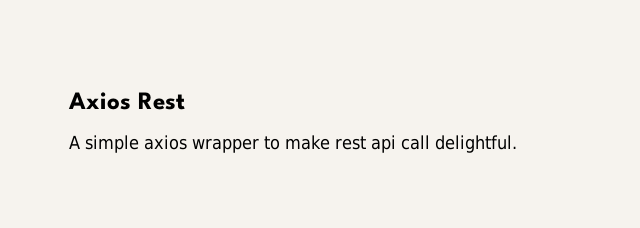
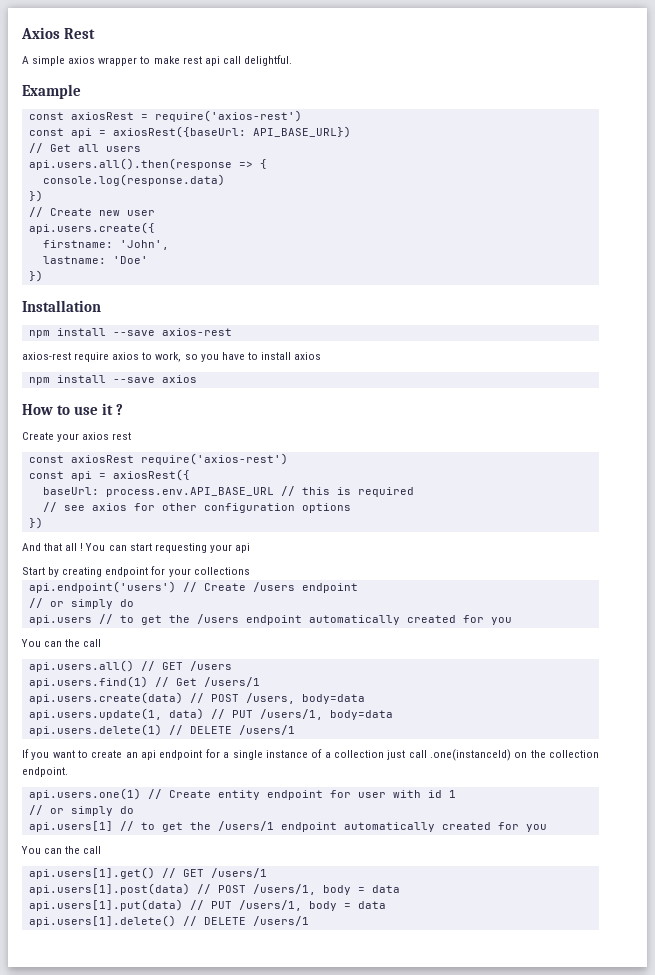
+ Example
+ const axiosRest = require('axios-rest')
+ const api = axiosRest({baseUrl: API_BASE_URL})
+ // Get all users
+ api.users.all().then(response => {
+ console.log(response.data)
+ })
+ // Create new user
+ api.users.create({
+ firstname: 'John',
+ lastname: 'Doe'
+ })
+ Installation
+ npm install --save axios-rest
+ axios-rest require axios to work, so you have to install axios
+ npm install --save axios
+ How to use it ?
+ Create your axios rest
+ const axiosRest require('axios-rest')
+ const api = axiosRest({
+ baseUrl: process.env.API_BASE_URL // this is required
+ // see axios for other configuration options
+ })
+ And that all ! You can start requesting your api
+ Start by creating endpoint for your collections
+ api.endpoint('users') // Create /users endpoint
+ // or simply do
+ api.users // to get the /users endpoint automatically created for you
+ You can the call
+ api.users.all() // GET /users
+ api.users.find(1) // Get /users/1
+ api.users.create(data) // POST /users, body=data
+ api.users.update(1, data) // PUT /users/1, body=data
+ api.users.delete(1) // DELETE /users/1
+ If you want to create an api endpoint for a single instance of a collection just call .one(instanceId) on the collection endpoint.
+ api.users.one(1) // Create entity endpoint for user with id 1
+ // or simply do
+ api.users[1] // to get the /users/1 endpoint automatically created for you
+ You can the call
+ api.users[1].get() // GET /users/1
+ api.users[1].post(data) // POST /users/1, body = data
+ api.users[1].put(data) // PUT /users/1, body = data
+ api.users[1].delete() // DELETE /users/1

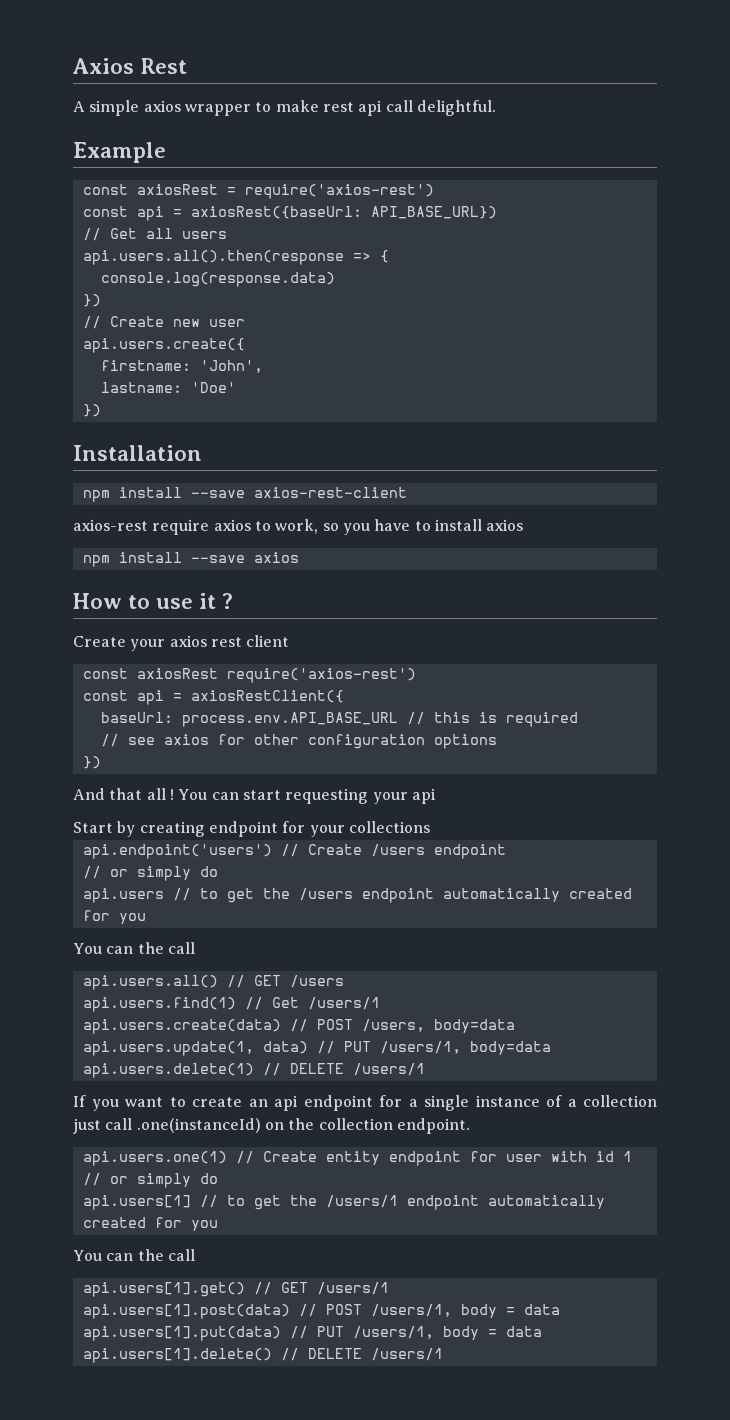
- npm install --save axios-rest
+ npm install --save axios-rest-client
- Create your axios rest
+ Create your axios rest client
- const api = axiosRest({
+ const api = axiosRestClient({

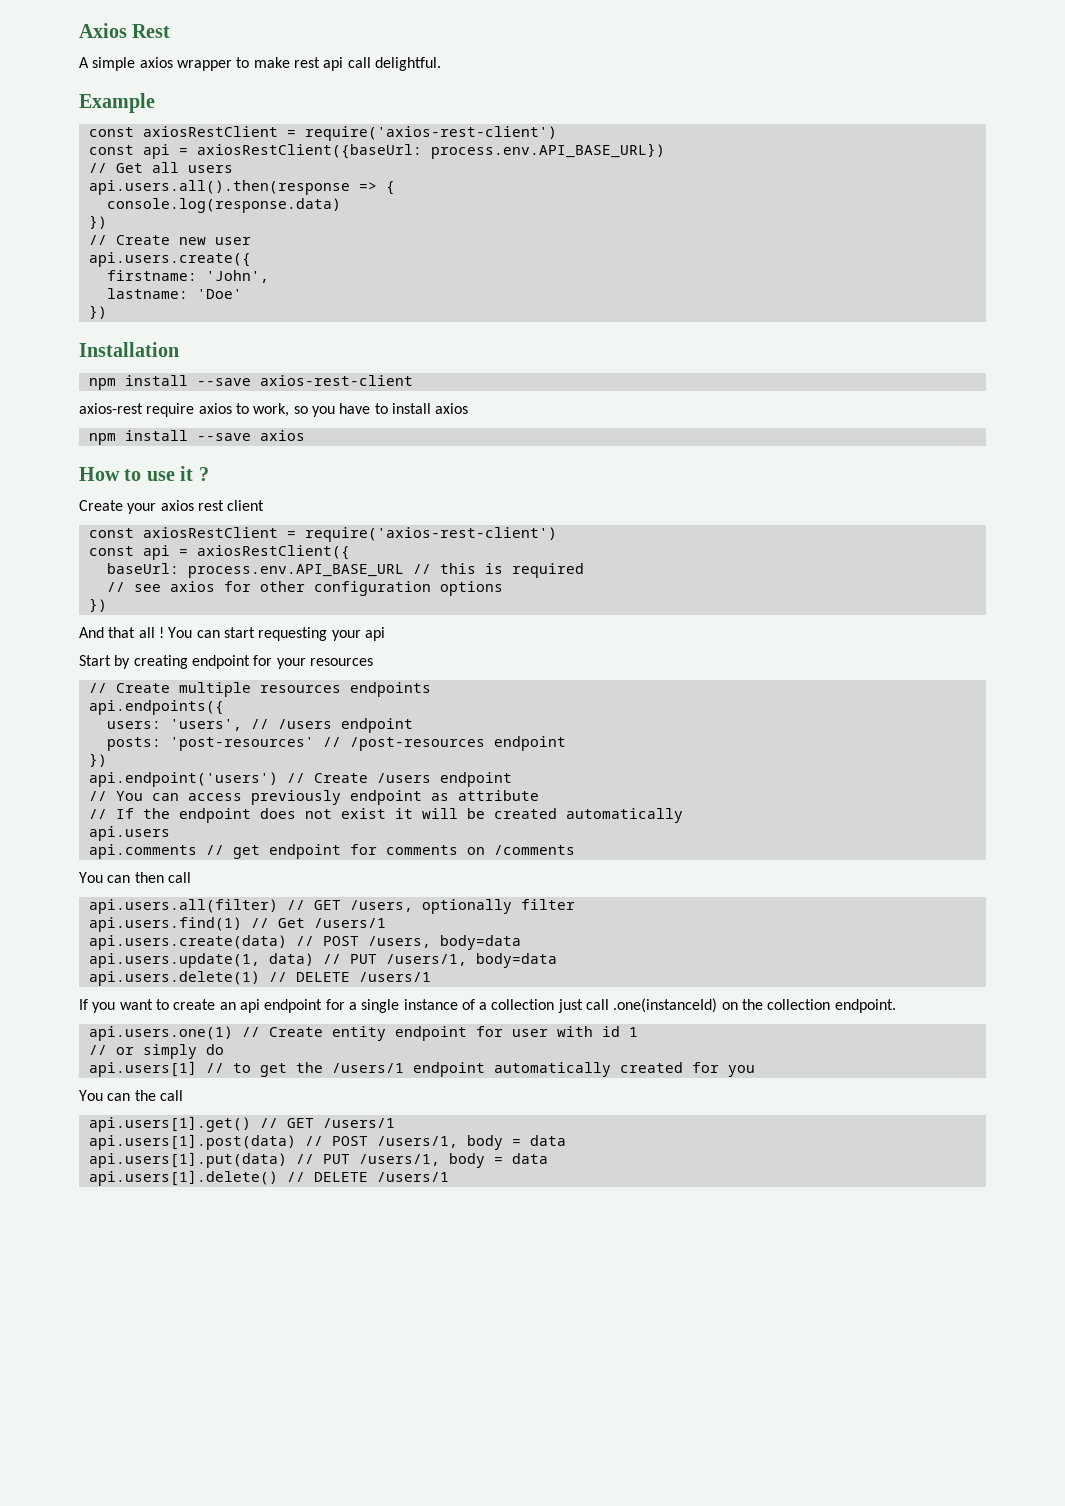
  Example
- const axiosRest = require('axios-rest')
- const api = axiosRest({baseUrl: API_BASE_URL})
+ const axiosRestClient = require('axios-rest-client')
+ const api = axiosRestClient({baseUrl: process.env.API_BASE_URL})
  Create your axios rest client
- const axiosRest require('axios-rest')
+ const axiosRestClient = require('axios-rest-client')
- Start by creating endpoint for your collections
+ Start by creating endpoint for your resources
+ // Create multiple resources endpoints
+ api.endpoints({
+ users: 'users', // /users endpoint
+ posts: 'post-resources' // /post-resources endpoint
+ })
  api.endpoint('users') // Create /users endpoint
- // or simply do
- api.users // to get the /users endpoint automatically created for you
- You can the call
- api.users.all() // GET /users
+ // You can access previously endpoint as attribute
+ // If the endpoint does not exist it will be created automatically
+ api.users
+ api.comments // get endpoint for comments on /comments
+ You can then call
+ api.users.all(filter) // GET /users, optionally filter

